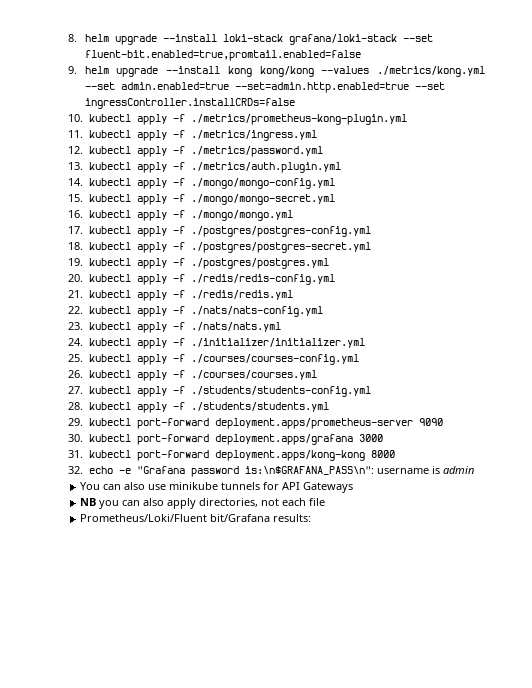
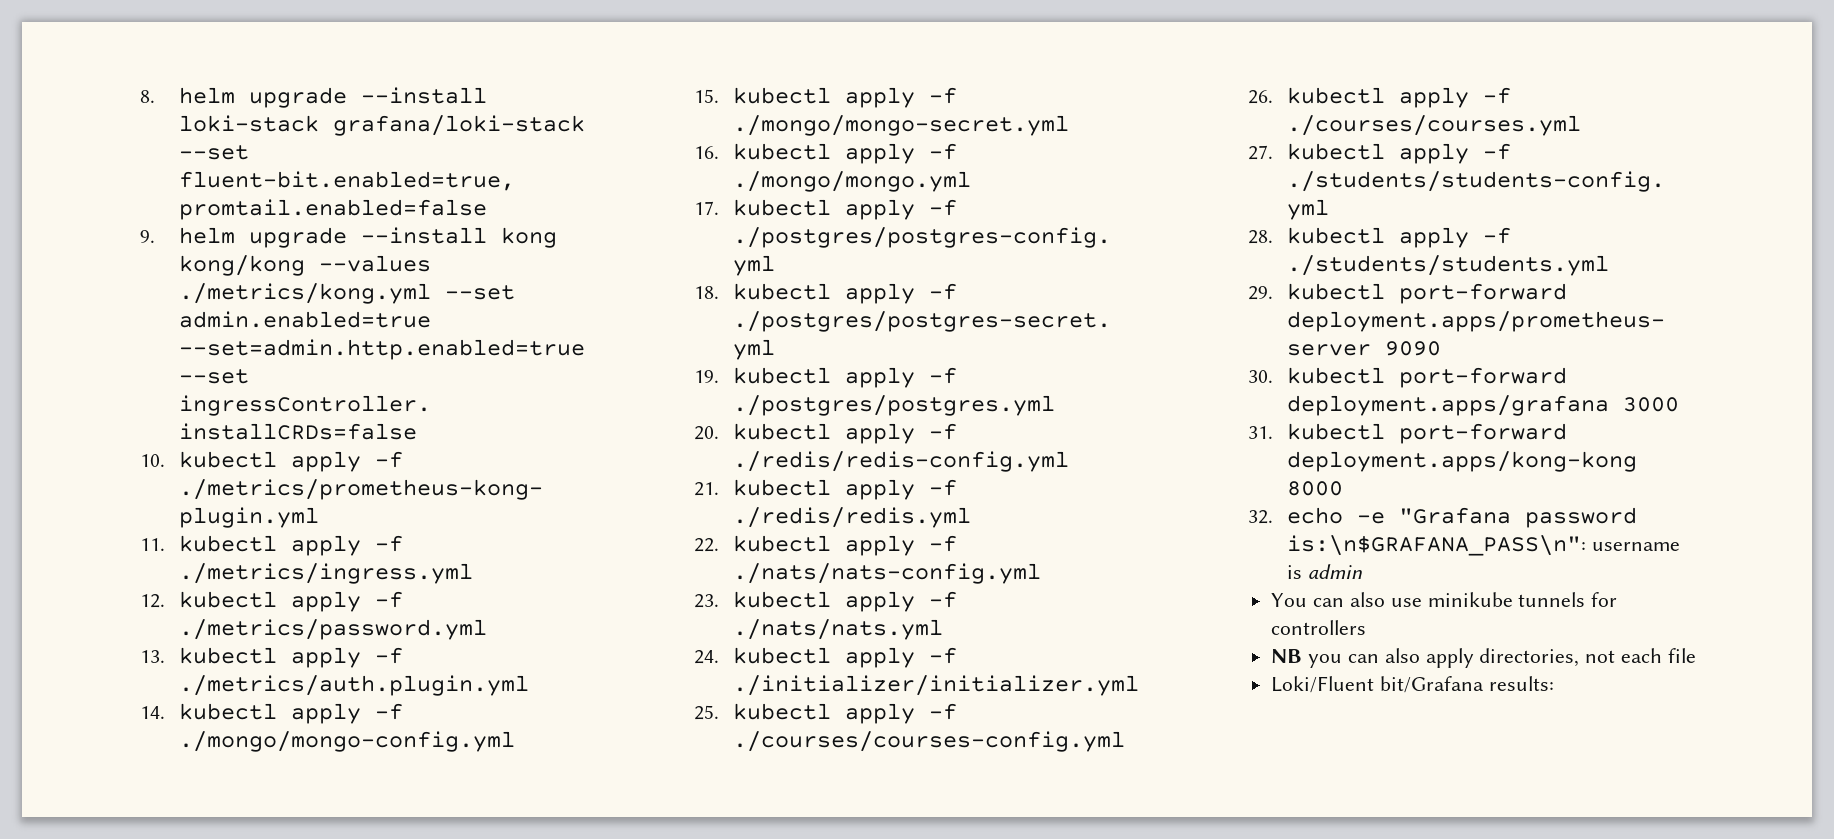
- You can also use minikube tunnels for API Gateways
+ You can also use minikube tunnels for controllers
- Prometheus/Loki/Fluent bit/Grafana results:
+ Loki/Fluent bit/Grafana results:

